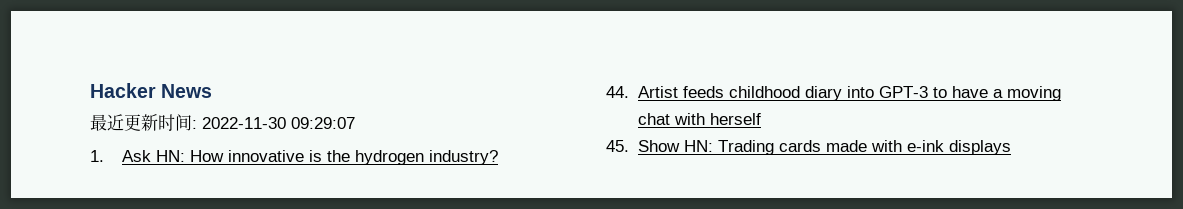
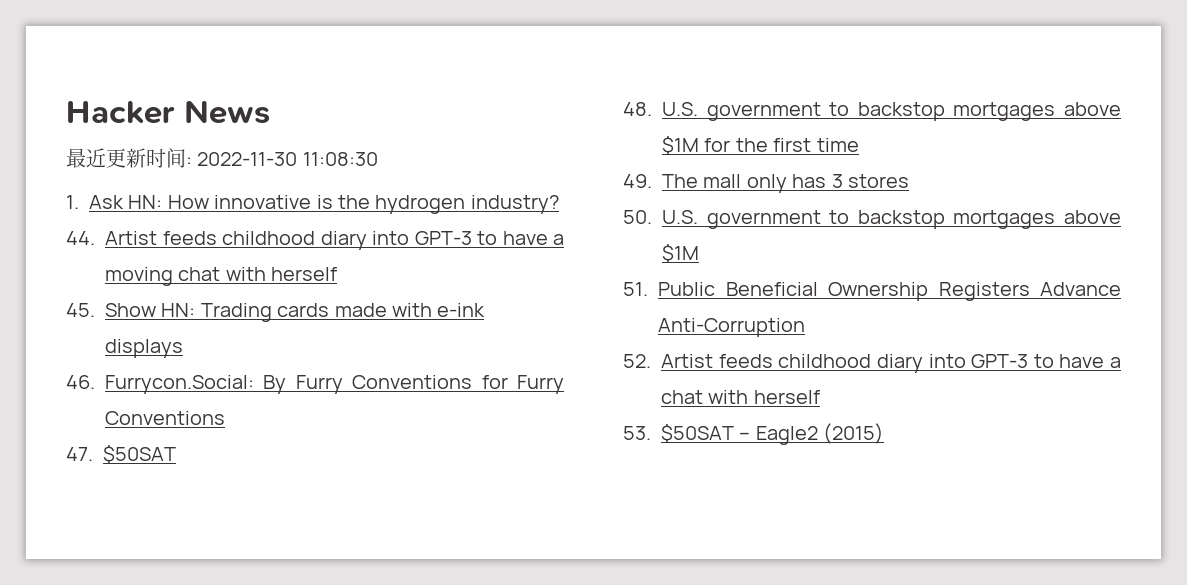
- 最近更新时间: 2022-11-30 09:29:07
+ 最近更新时间: 2022-11-30 11:08:30
+ 46. Furrycon.Social: By Furry Conventions for Furry Conventions
+ 47. $50SAT
+ 48. U.S. government to backstop mortgages above $1M for the first time
+ 49. The mall only has 3 stores
+ 50. U.S. government to backstop mortgages above $1M
+ 51. Public Beneficial Ownership Registers Advance Anti-Corruption
+ 52. Artist feeds childhood diary into GPT-3 to have a chat with herself
+ 53. $50SAT – Eagle2 (2015)

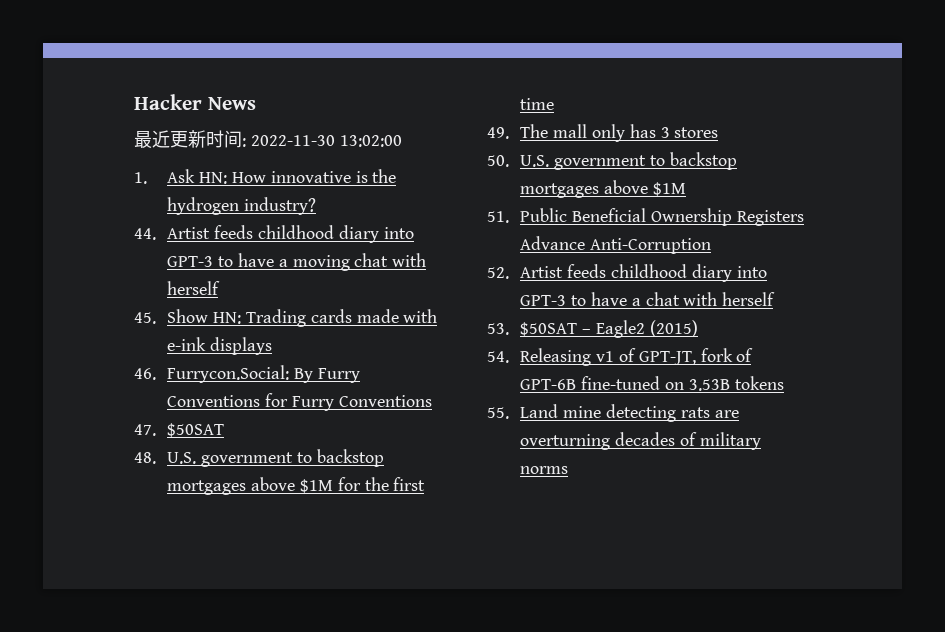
- 最近更新时间: 2022-11-30 11:08:30
+ 最近更新时间: 2022-11-30 13:02:00
+ 54. Releasing v1 of GPT-JT, fork of GPT-6B fine-tuned on 3.53B tokens
+ 55. Land mine detecting rats are overturning decades of military norms

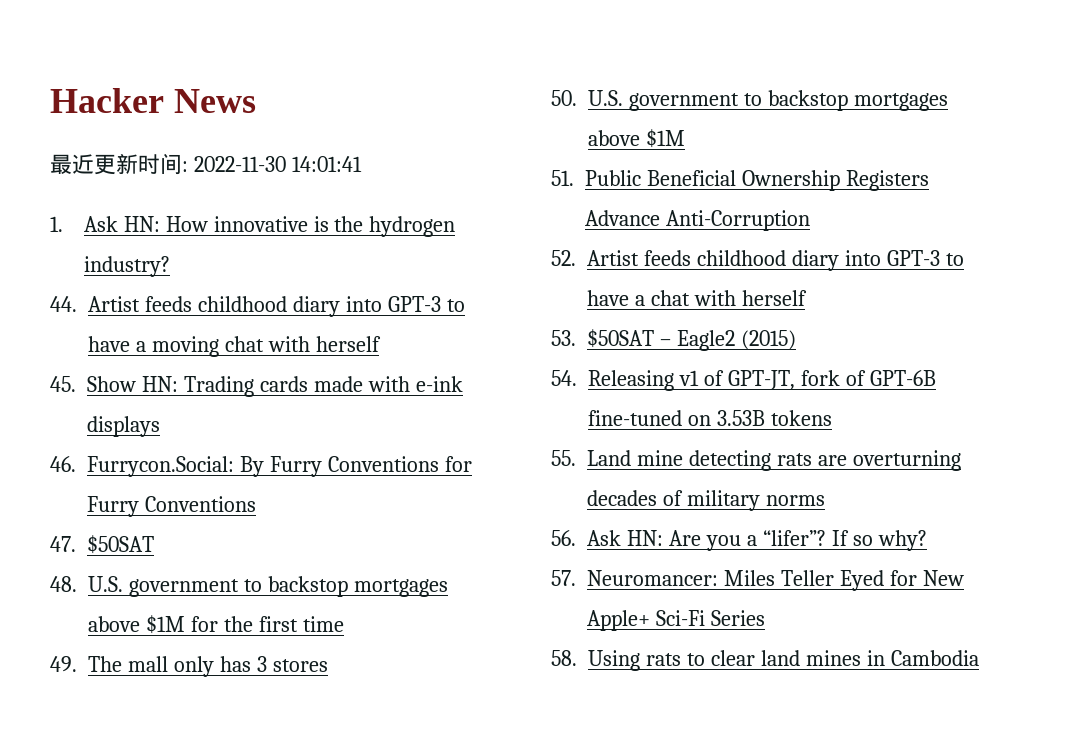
- 最近更新时间: 2022-11-30 13:02:00
+ 最近更新时间: 2022-11-30 14:01:41
+ 56. Ask HN: Are you a “lifer”? If so why?
+ 57. Neuromancer: Miles Teller Eyed for New Apple+ Sci-Fi Series
+ 58. Using rats to clear land mines in Cambodia

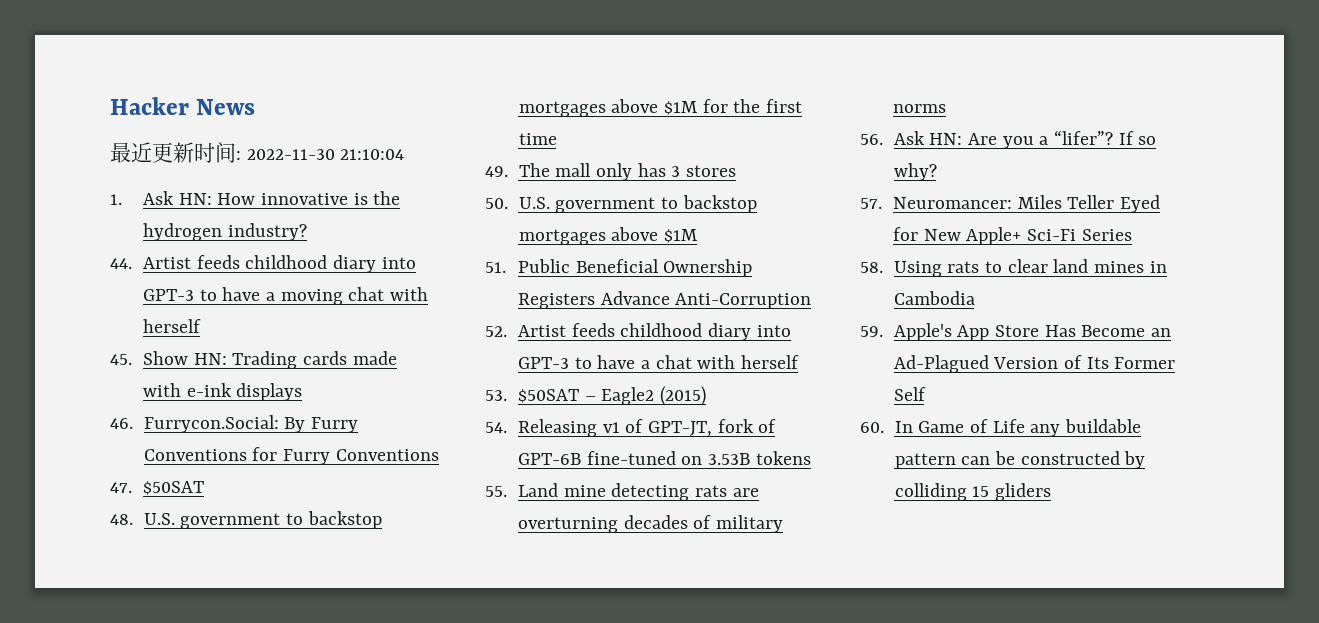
- 最近更新时间: 2022-11-30 14:01:41
+ 最近更新时间: 2022-11-30 21:10:04
+ 59. Apple's App Store Has Become an Ad-Plagued Version of Its Former Self
+ 60. In Game of Life any buildable pattern can be constructed by colliding 15 gliders

